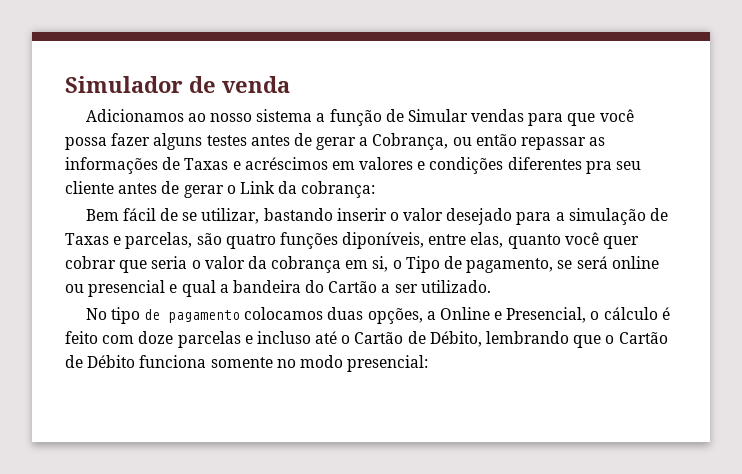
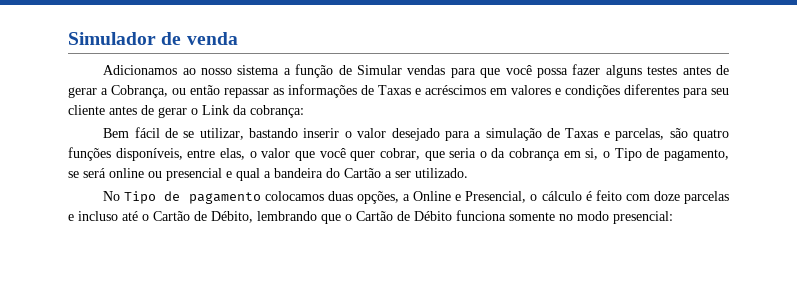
- Adicionamos ao nosso sistema a função de Simular vendas para que você possa fazer alguns testes antes de gerar a Cobrança, ou então repassar as informações de Taxas e acréscimos em valores e condições diferentes pra seu cliente antes de gerar o Link da cobrança:
+ Adicionamos ao nosso sistema a função de Simular vendas para que você possa fazer alguns testes antes de gerar a Cobrança, ou então repassar as informações de Taxas e acréscimos em valores e condições diferentes para seu cliente antes de gerar o Link da cobrança:
- Bem fácil de se utilizar, bastando inserir o valor desejado para a simulação de Taxas e parcelas, são quatro funções diponíveis, entre elas, quanto você quer cobrar que seria o valor da cobrança em si, o Tipo de pagamento, se será online ou presencial e qual a bandeira do Cartão a ser utilizado.
+ Bem fácil de se utilizar, bastando inserir o valor desejado para a simulação de Taxas e parcelas, são quatro funções disponíveis, entre elas, o valor que você quer cobrar, que seria o da cobrança em si, o Tipo de pagamento, se será online ou presencial e qual a bandeira do Cartão a ser utilizado.
- No tipo de pagamento colocamos duas opções, a Online e Presencial, o cálculo é feito com doze parcelas e incluso até o Cartão de Débito, lembrando que o Cartão de Débito funciona somente no modo presencial:
+ No Tipo de pagamento colocamos duas opções, a Online e Presencial, o cálculo é feito com doze parcelas e incluso até o Cartão de Débito, lembrando que o Cartão de Débito funciona somente no modo presencial:

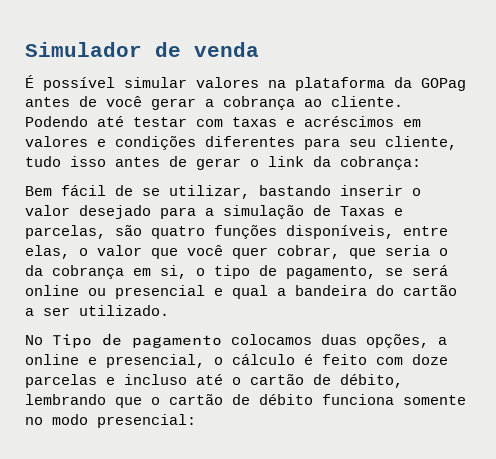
- Adicionamos ao nosso sistema a função de Simular vendas para que você possa fazer alguns testes antes de gerar a Cobrança, ou então repassar as informações de Taxas e acréscimos em valores e condições diferentes para seu cliente antes de gerar o Link da cobrança:
+ É possível simular valores na plataforma da GOPag antes de você gerar a cobrança ao cliente. Podendo até testar com taxas e acréscimos em valores e condições diferentes para seu cliente, tudo isso antes de gerar o link da cobrança:
- Bem fácil de se utilizar, bastando inserir o valor desejado para a simulação de Taxas e parcelas, são quatro funções disponíveis, entre elas, o valor que você quer cobrar, que seria o da cobrança em si, o Tipo de pagamento, se será online ou presencial e qual a bandeira do Cartão a ser utilizado.
+ Bem fácil de se utilizar, bastando inserir o valor desejado para a simulação de Taxas e parcelas, são quatro funções disponíveis, entre elas, o valor que você quer cobrar, que seria o da cobrança em si, o tipo de pagamento, se será online ou presencial e qual a bandeira do cartão a ser utilizado.
- No Tipo de pagamento colocamos duas opções, a Online e Presencial, o cálculo é feito com doze parcelas e incluso até o Cartão de Débito, lembrando que o Cartão de Débito funciona somente no modo presencial:
+ No Tipo de pagamento colocamos duas opções, a online e presencial, o cálculo é feito com doze parcelas e incluso até o cartão de débito, lembrando que o cartão de débito funciona somente no modo presencial:

